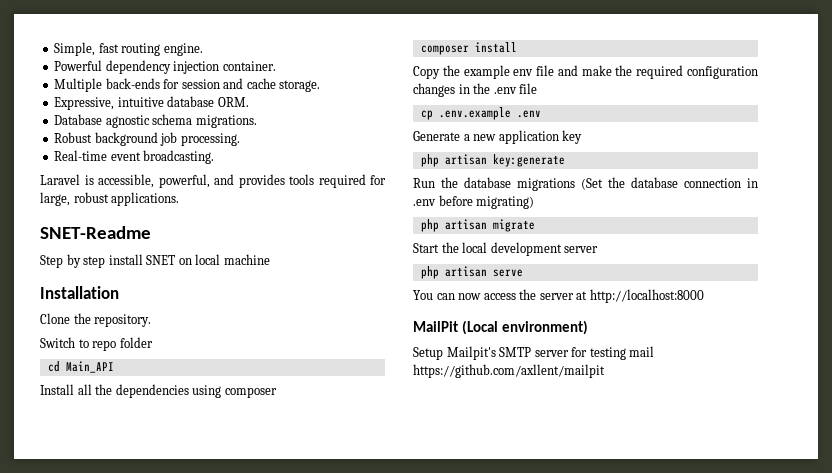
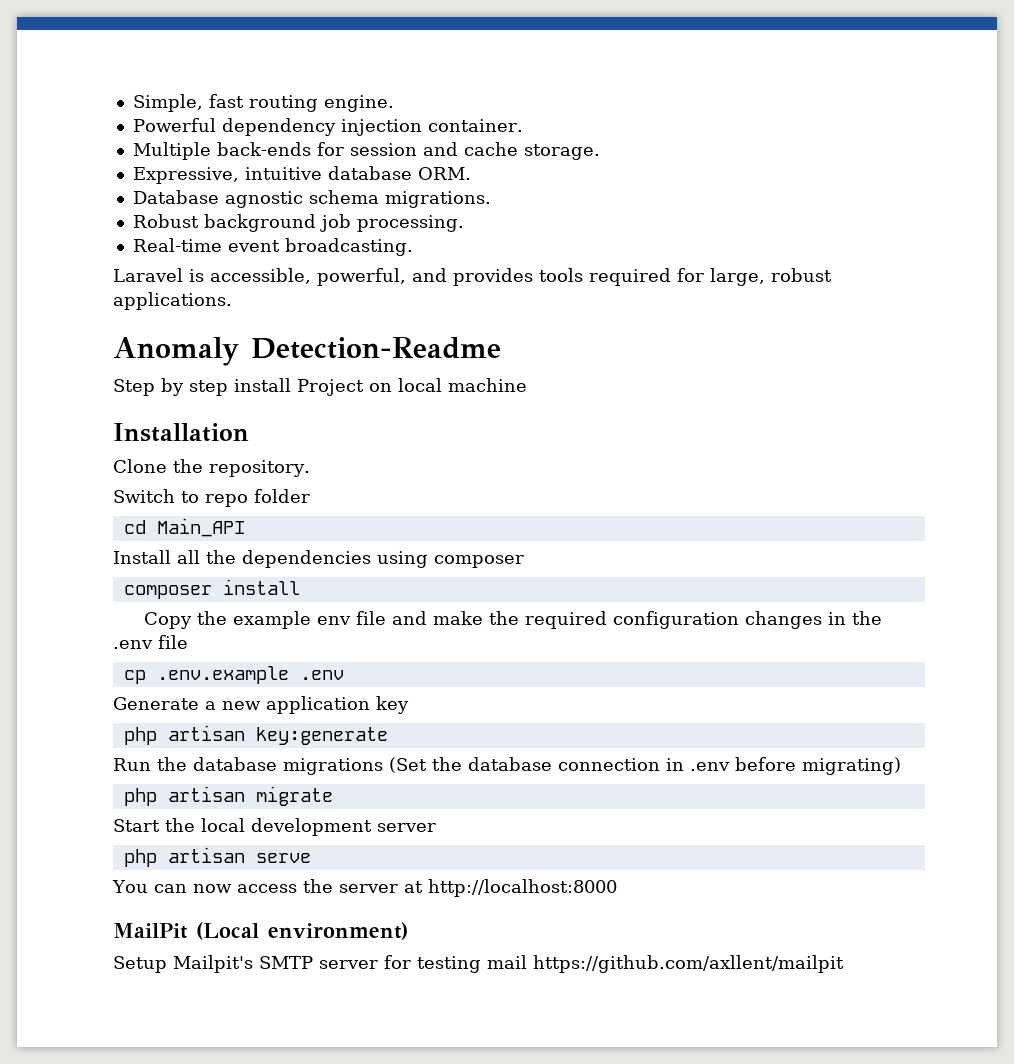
- SNET-Readme
+ Anomaly Detection-Readme
- Step by step install SNET on local machine
+ Step by step install Project on local machine

